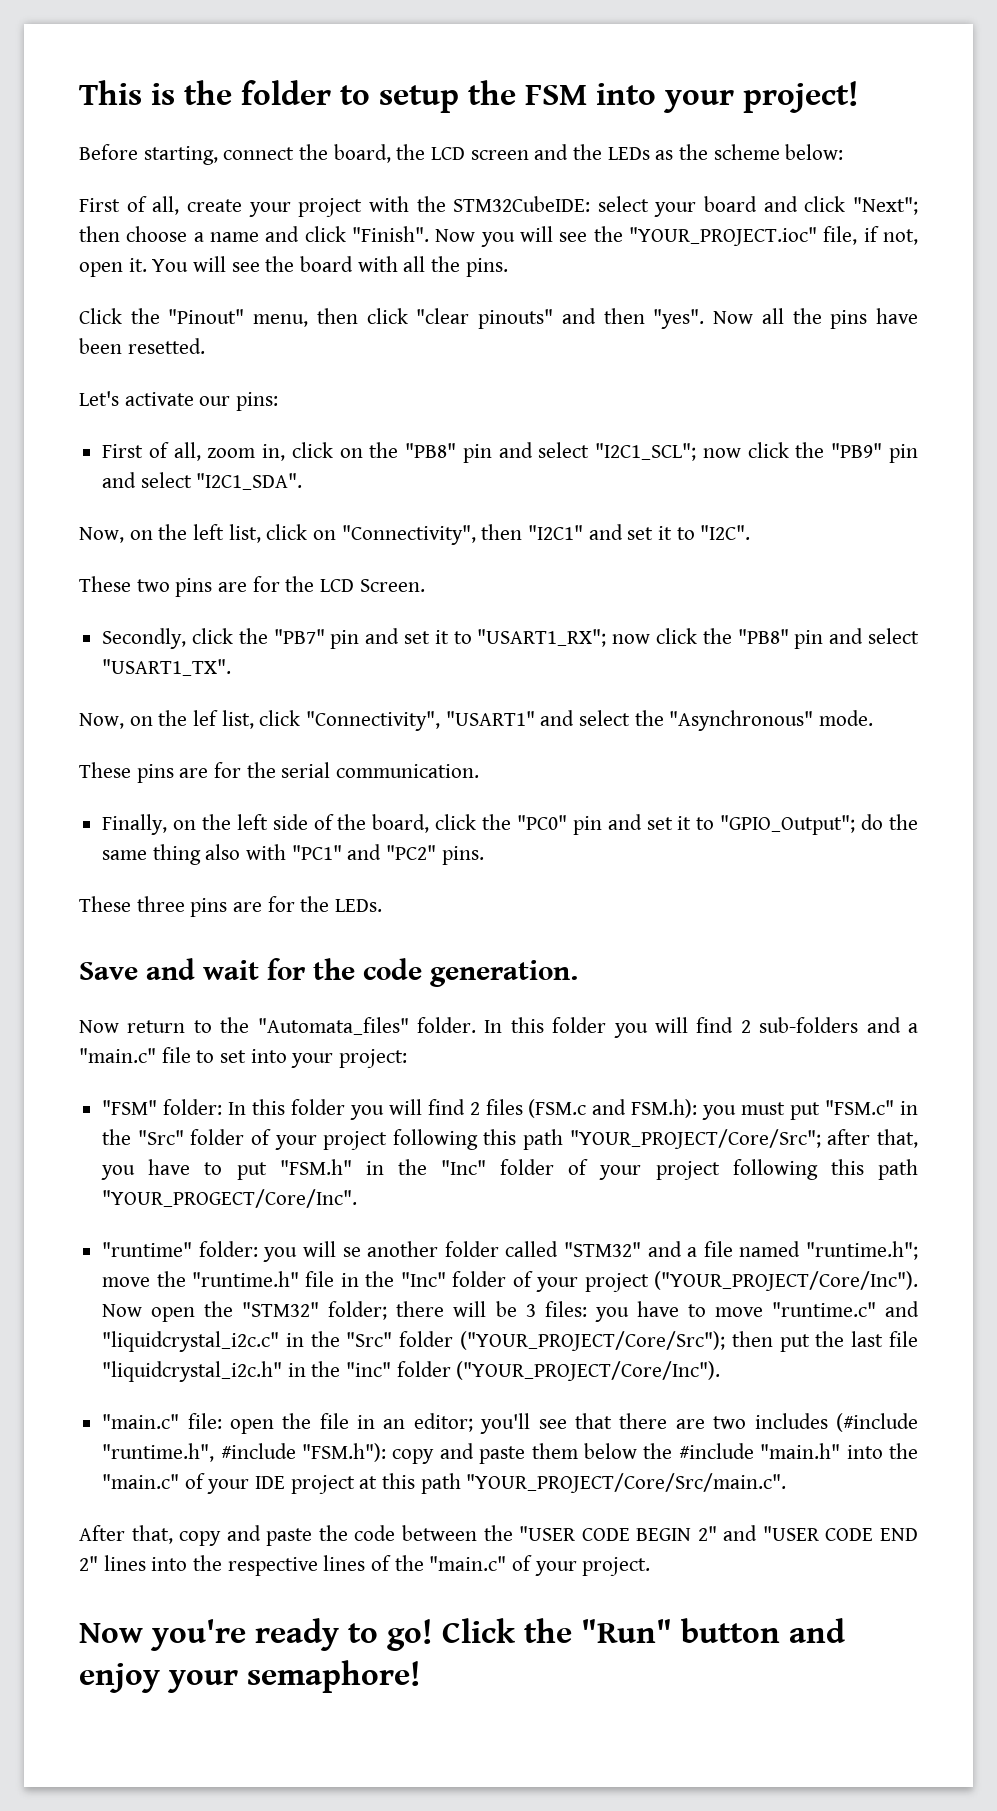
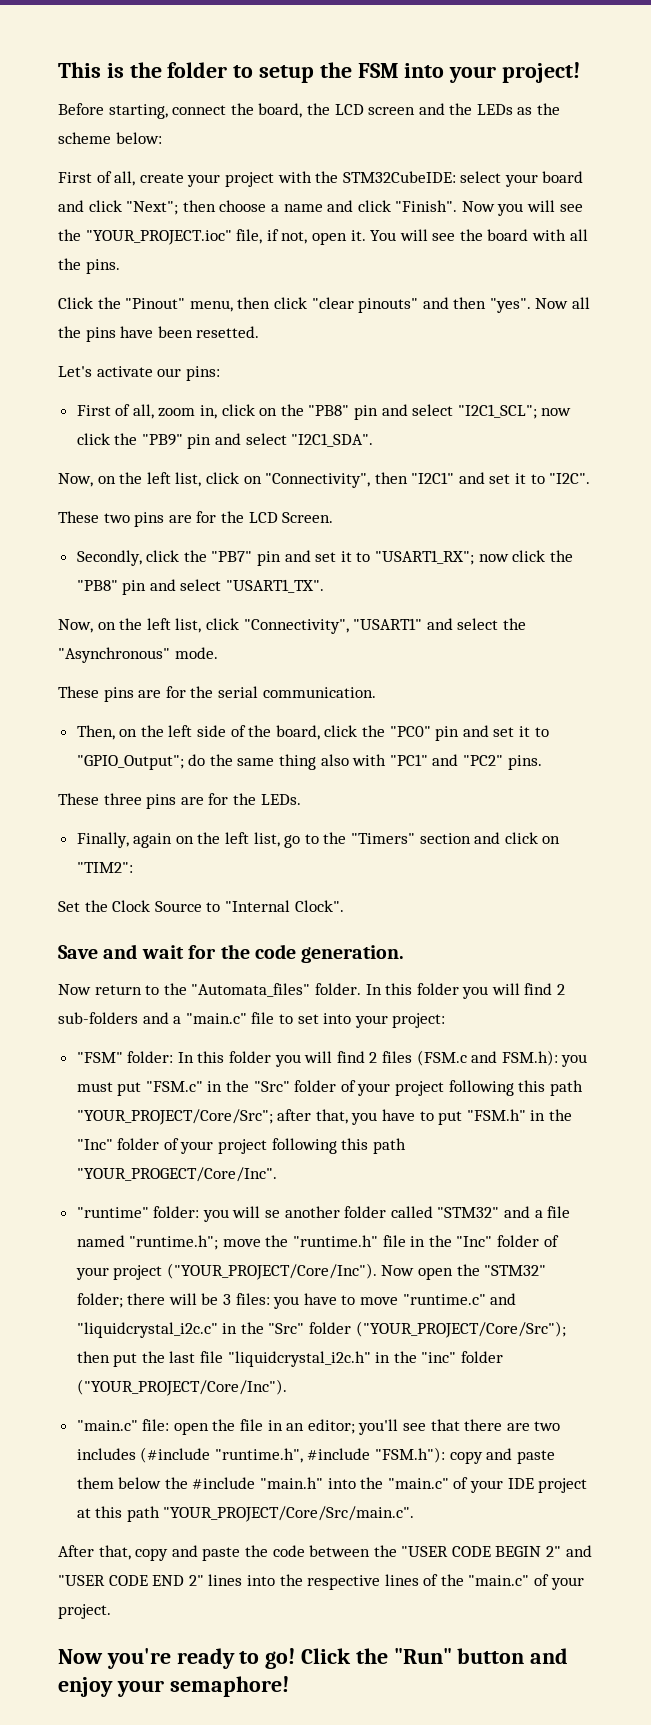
- Now, on the lef list, click "Connectivity", "USART1" and select the "Asynchronous" mode.
+ Now, on the left list, click "Connectivity", "USART1" and select the "Asynchronous" mode.
- Finally, on the left side of the board, click the "PC0" pin and set it to "GPIO_Output"; do the same thing also with "PC1" and "PC2" pins.
+ Then, on the left side of the board, click the "PC0" pin and set it to "GPIO_Output"; do the same thing also with "PC1" and "PC2" pins.
+ Finally, again on the left list, go to the "Timers" section and click on "TIM2":
+ Set the Clock Source to "Internal Clock".

